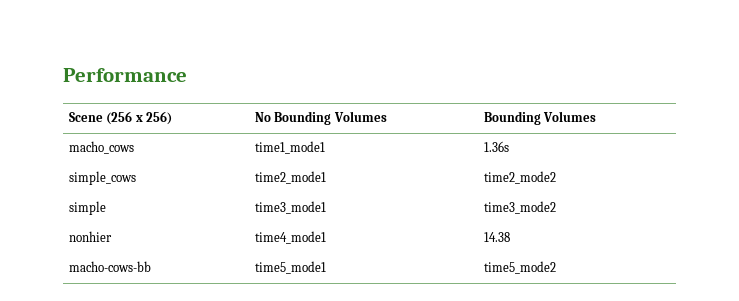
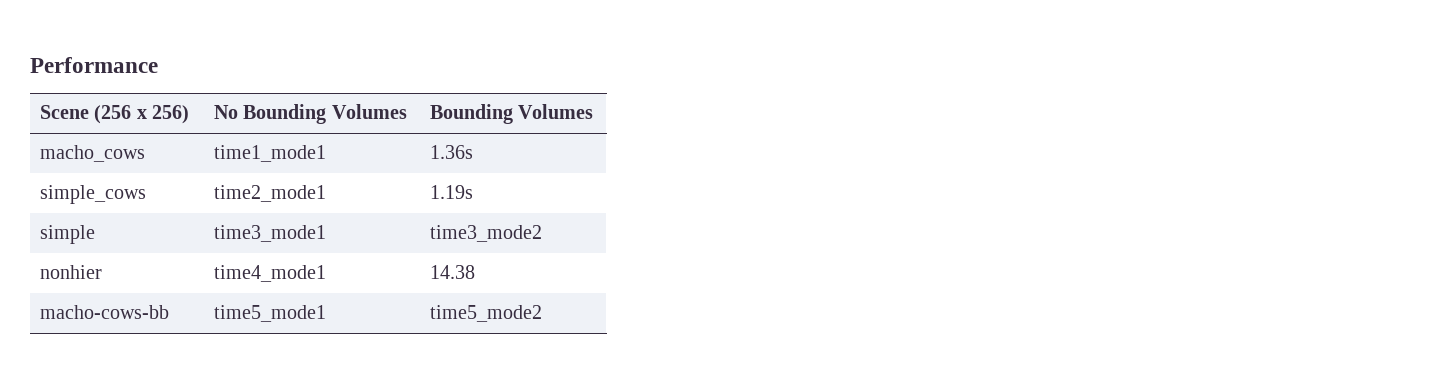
- simple_cows | time2_mode1 | time2_mode2
+ simple_cows | time2_mode1 | 1.19s

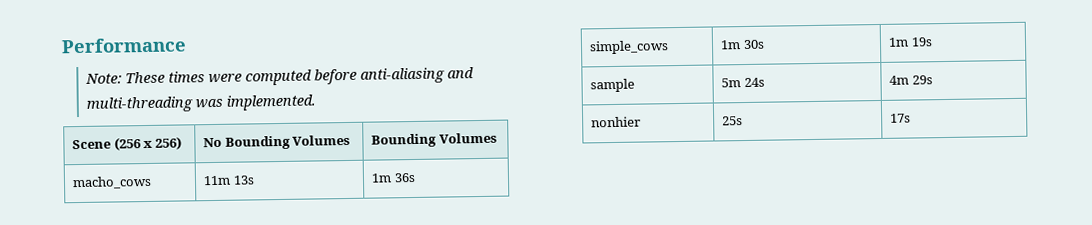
+ Note: These times were computed before anti-aliasing and multi-threading was implemented.
- macho_cows | time1_mode1 | 1.36s
- simple_cows | time2_mode1 | 1.19s
- simple | time3_mode1 | time3_mode2
- nonhier | time4_mode1 | 14.38
- macho-cows-bb | time5_mode1 | time5_mode2
+ macho_cows | 11m 13s | 1m 36s
+ simple_cows | 1m 30s | 1m 19s
+ sample | 5m 24s | 4m 29s
+ nonhier | 25s | 17s

